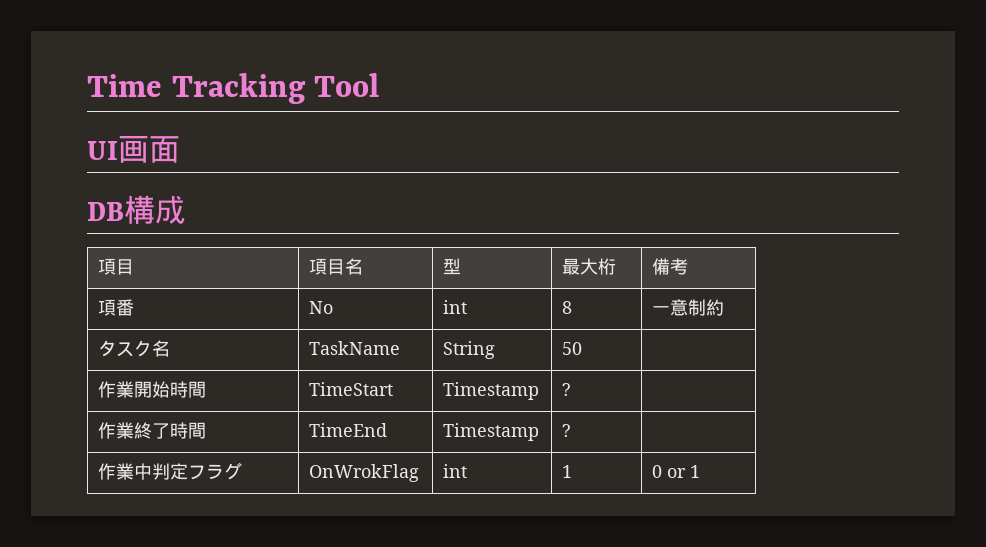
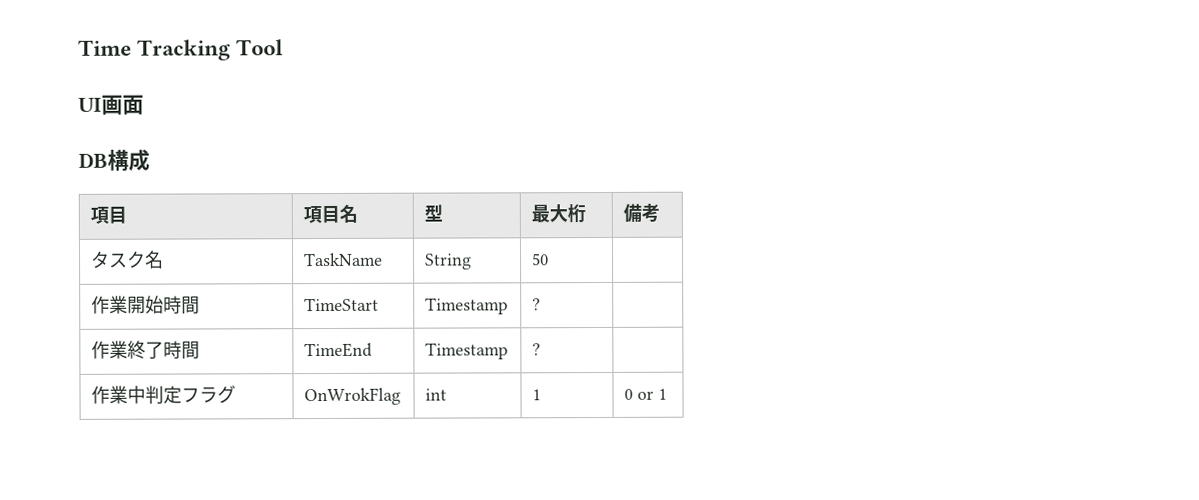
- 項番 | No | int | 8 | 一意制約

